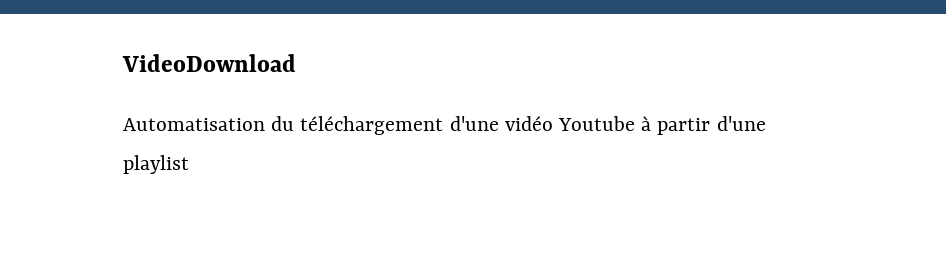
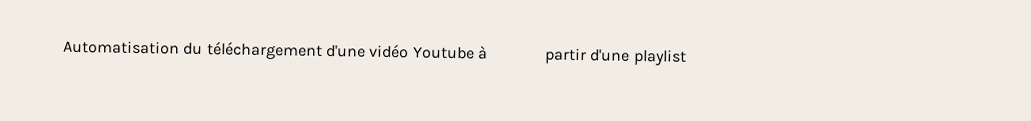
- VideoDownload

